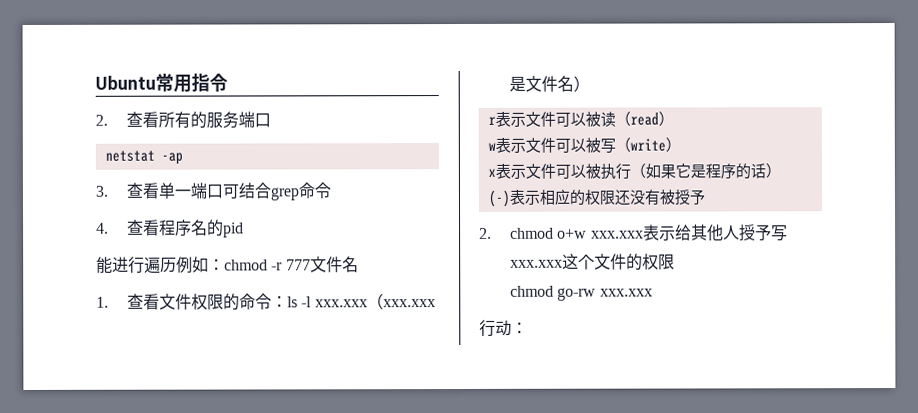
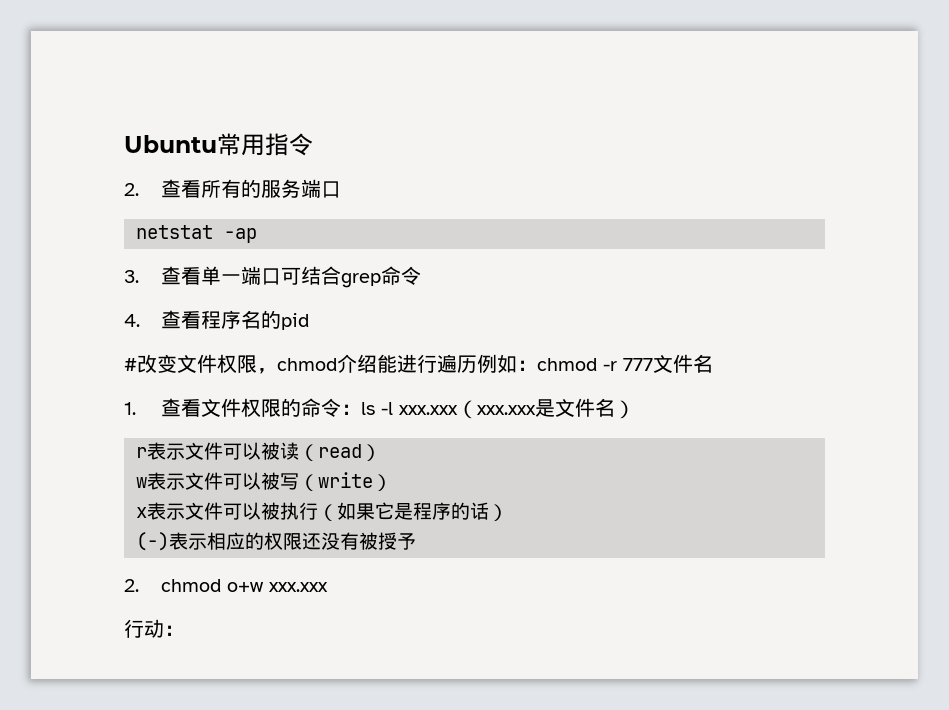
- 能进行遍历例如：chmod -r 777文件名
+ #改变文件权限，chmod介绍能进行遍历例如：chmod -r 777文件名
- 2. chmod o+w xxx.xxx表示给其他人授予写xxx.xxx这个文件的权限
- chmod go-rw xxx.xxx
+ 2. chmod o+w xxx.xxx

